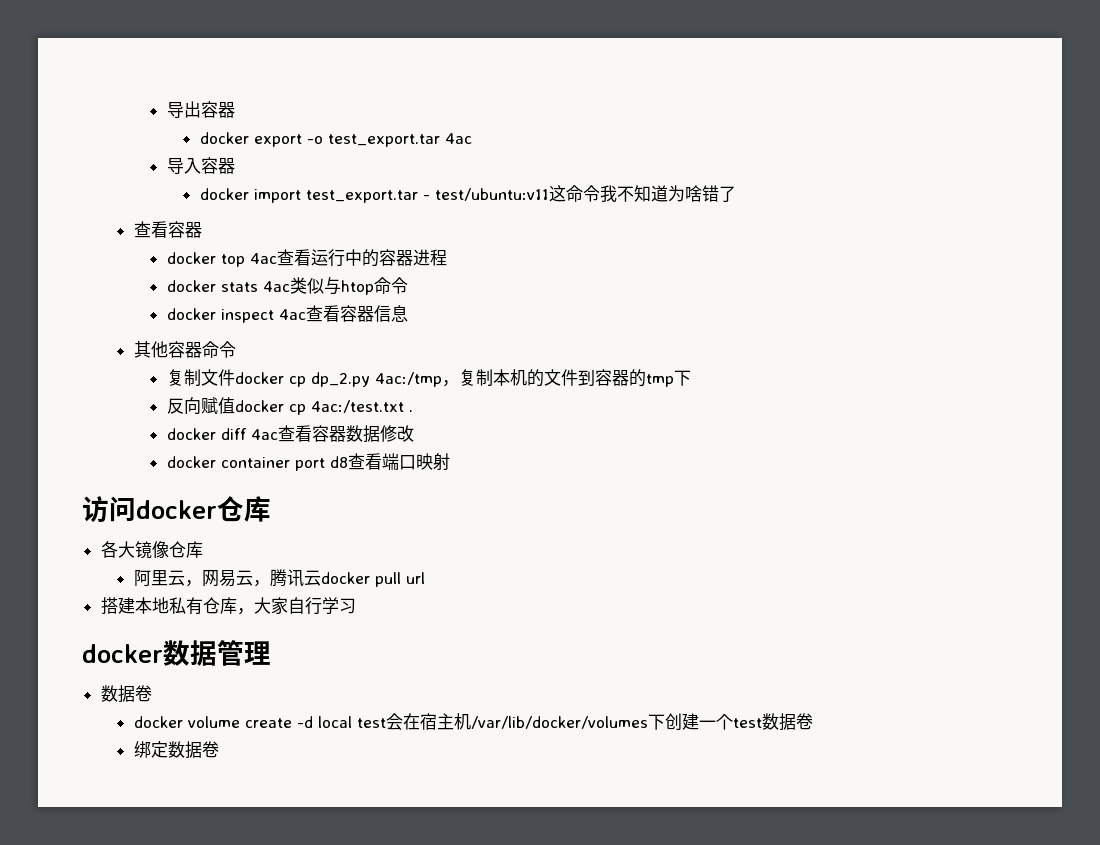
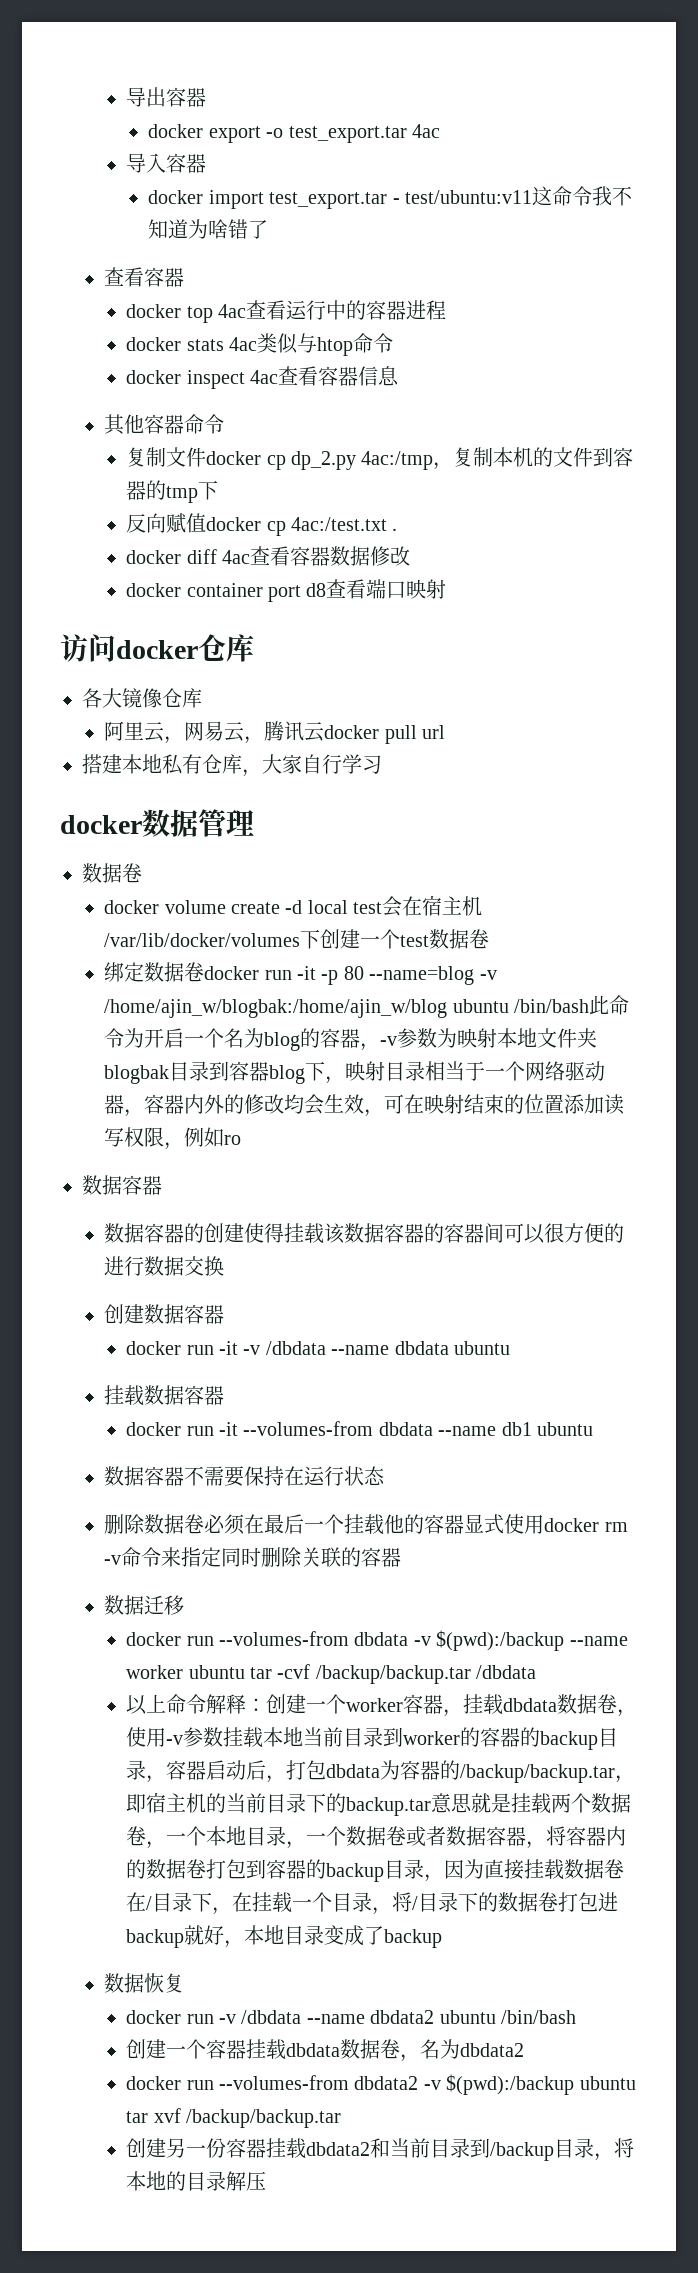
- 绑定数据卷
+ 绑定数据卷docker run -it -p 80 --name=blog -v /home/ajin_w/blogbak:/home/ajin_w/blog ubuntu /bin/bash此命令为开启一个名为blog的容器，-v参数为映射本地文件夹blogbak目录到容器blog下，映射目录相当于一个网络驱动器，容器内外的修改均会生效，可在映射结束的位置添加读写权限，例如ro
+ 数据容器
+ 数据容器的创建使得挂载该数据容器的容器间可以很方便的进行数据交换
+ 创建数据容器
+ docker run -it -v /dbdata --name dbdata ubuntu
+ 挂载数据容器
+ docker run -it --volumes-from dbdata --name db1 ubuntu
+ 数据容器不需要保持在运行状态
+ 删除数据卷必须在最后一个挂载他的容器显式使用docker rm -v命令来指定同时删除关联的容器
+ 数据迁移
+ docker run --volumes-from dbdata -v $(pwd):/backup --name worker ubuntu tar -cvf /backup/backup.tar /dbdata
+ 以上命令解释：创建一个worker容器，挂载dbdata数据卷，使用-v参数挂载本地当前目录到worker的容器的backup目录，容器启动后，打包dbdata为容器的/backup/backup.tar，即宿主机的当前目录下的backup.tar意思就是挂载两个数据卷，一个本地目录，一个数据卷或者数据容器，将容器内的数据卷打包到容器的backup目录，因为直接挂载数据卷在/目录下，在挂载一个目录，将/目录下的数据卷打包进backup就好，本地目录变成了backup
+ 数据恢复
+ docker run -v /dbdata --name dbdata2 ubuntu /bin/bash
+ 创建一个容器挂载dbdata数据卷，名为dbdata2
+ docker run --volumes-from dbdata2 -v $(pwd):/backup ubuntu tar xvf /backup/backup.tar
+ 创建另一份容器挂载dbdata2和当前目录到/backup目录，将本地的目录解压

